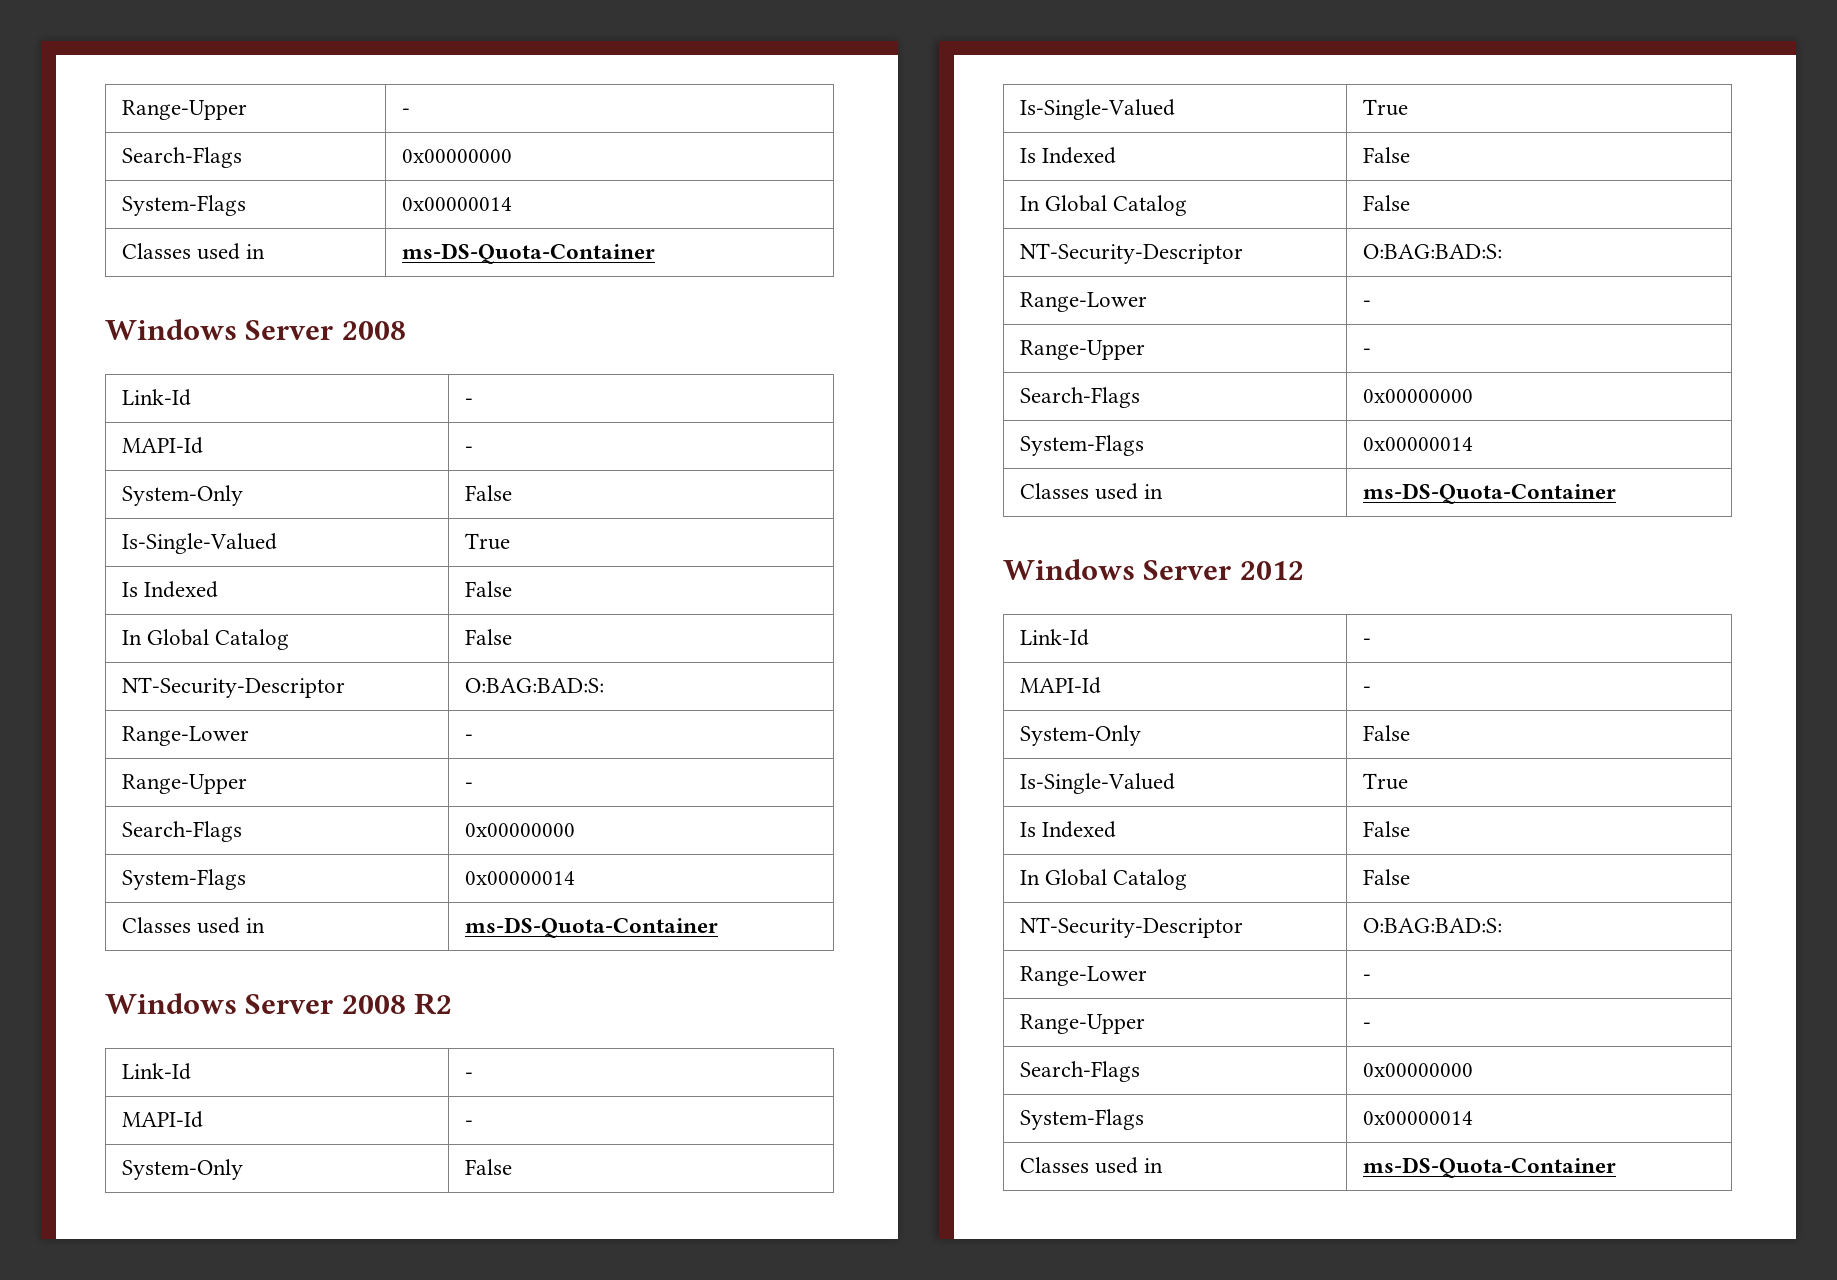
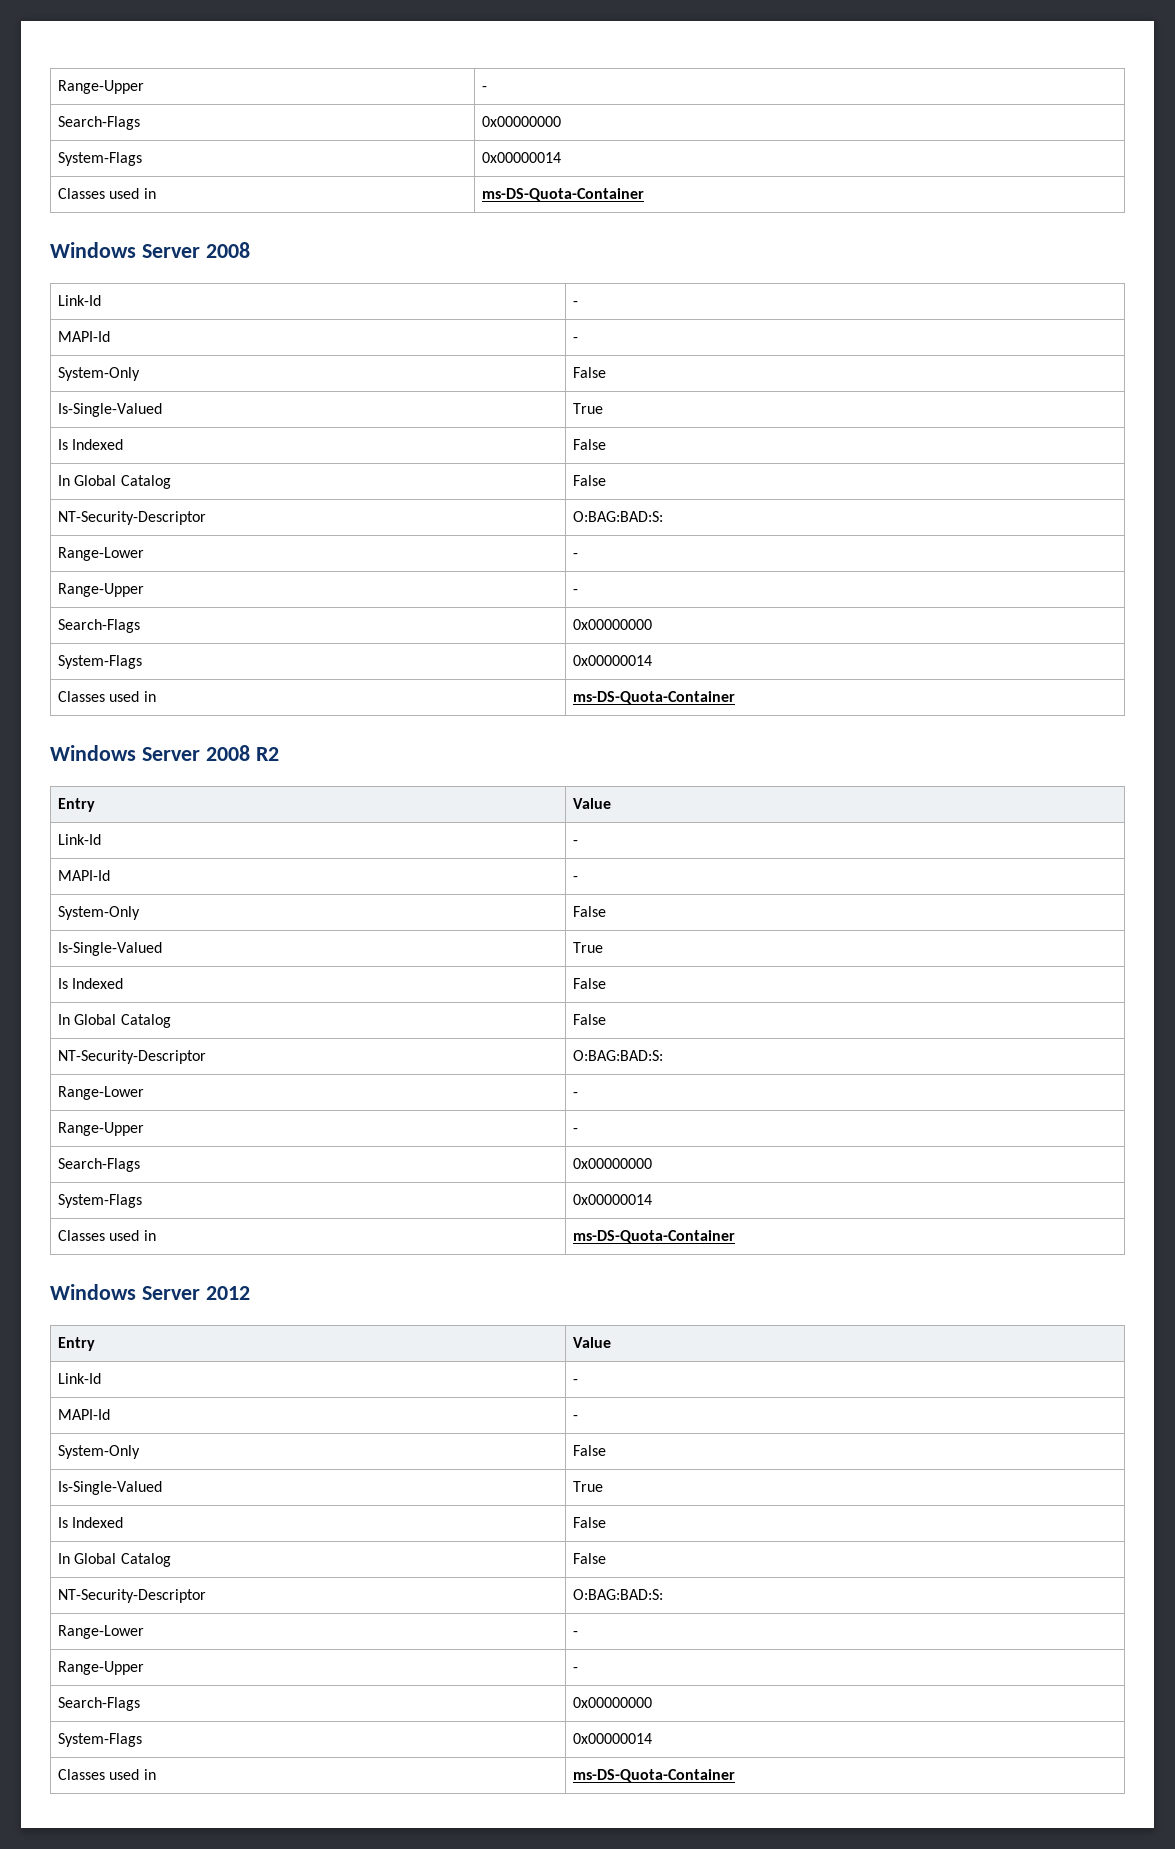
  Windows Server 2008 R2
+ Entry | Value
  Windows Server 2012
+ Entry | Value

